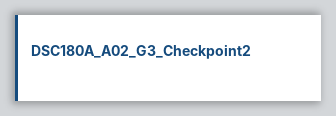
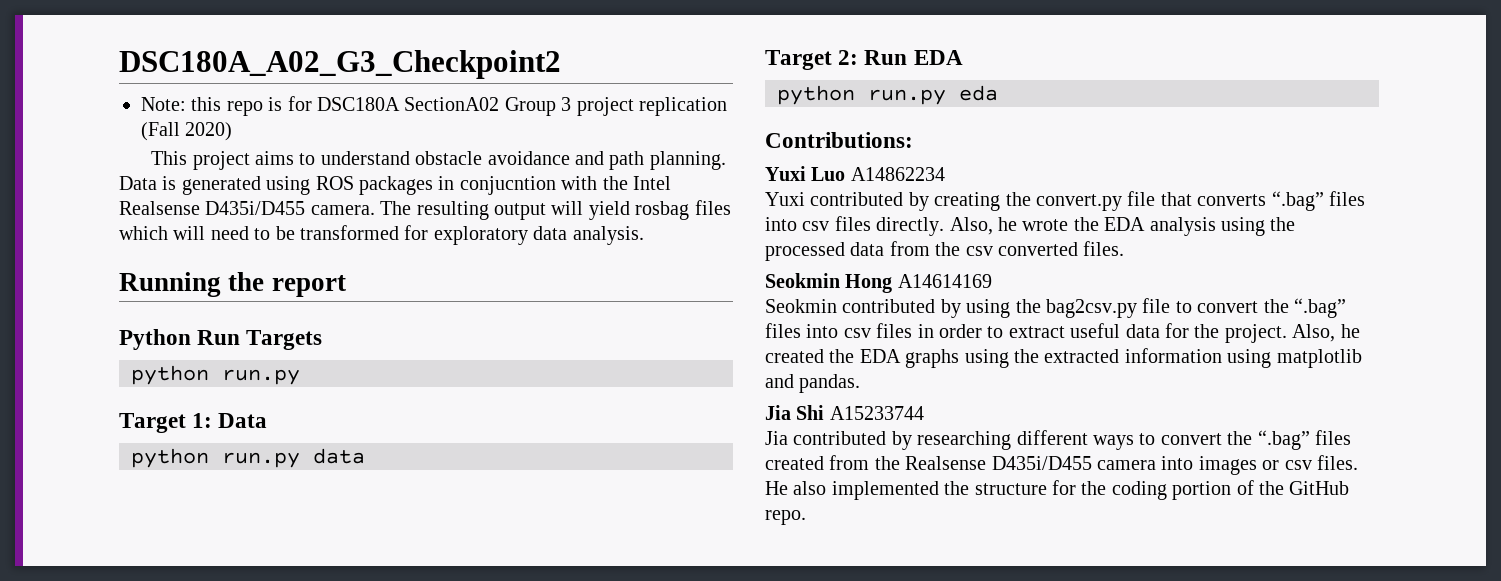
+ Note: this repo is for DSC180A SectionA02 Group 3 project replication (Fall 2020)
+ This project aims to understand obstacle avoidance and path planning. Data is generated using ROS packages in conjucntion with the Intel Realsense D435i/D455 camera. The resulting output will yield rosbag files which will need to be transformed for exploratory data analysis.
+ Running the report
+ Python Run Targets
+ python run.py
+ Target 1: Data
+ python run.py data
+ Target 2: Run EDA
+ python run.py eda
+ Contributions:
+ Yuxi Luo A14862234
+ Yuxi contributed by creating the convert.py file that converts “.bag” files into csv files directly. Also, he wrote the EDA analysis using the processed data from the csv converted files.
+ Seokmin Hong A14614169
+ Seokmin contributed by using the bag2csv.py file to convert the “.bag” files into csv files in order to extract useful data for the project. Also, he created the EDA graphs using the extracted information using matplotlib and pandas.
+ Jia Shi A15233744
+ Jia contributed by researching different ways to convert the “.bag” files created from the Realsense D435i/D455 camera into images or csv files. He also implemented the structure for the coding portion of the GitHub repo.

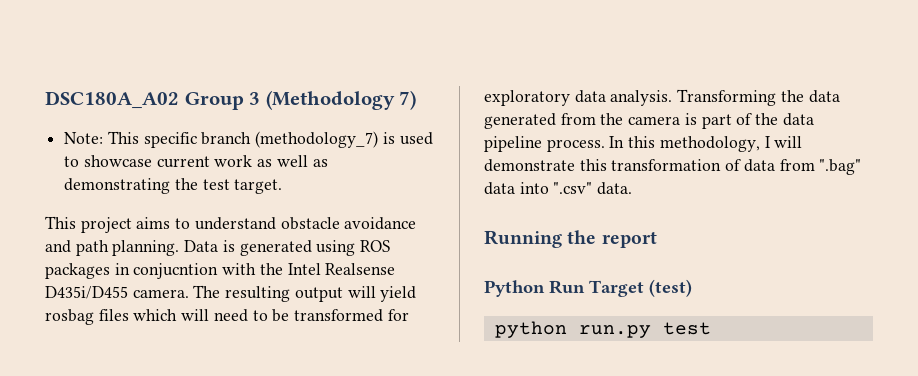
- DSC180A_A02_G3_Checkpoint2
- Note: this repo is for DSC180A SectionA02 Group 3 project replication (Fall 2020)
+ DSC180A_A02 Group 3 (Methodology 7)
+ Note: This specific branch (methodology_7) is used to showcase current work as well as demonstrating the test target.
+ Transforming the data generated from the camera is part of the data pipeline process. In this methodology, I will demonstrate this transformation of data from ".bag" data into ".csv" data.
- Python Run Targets
- python run.py
- Target 1: Data
- python run.py data
- Target 2: Run EDA
- python run.py eda
- Contributions:
- Yuxi Luo A14862234
- Yuxi contributed by creating the convert.py file that converts “.bag” files into csv files directly. Also, he wrote the EDA analysis using the processed data from the csv converted files.
- Seokmin Hong A14614169
- Seokmin contributed by using the bag2csv.py file to convert the “.bag” files into csv files in order to extract useful data for the project. Also, he created the EDA graphs using the extracted information using matplotlib and pandas.
- Jia Shi A15233744
- Jia contributed by researching different ways to convert the “.bag” files created from the Realsense D435i/D455 camera into images or csv files. He also implemented the structure for the coding portion of the GitHub repo.
+ Python Run Target (test)
+ python run.py test

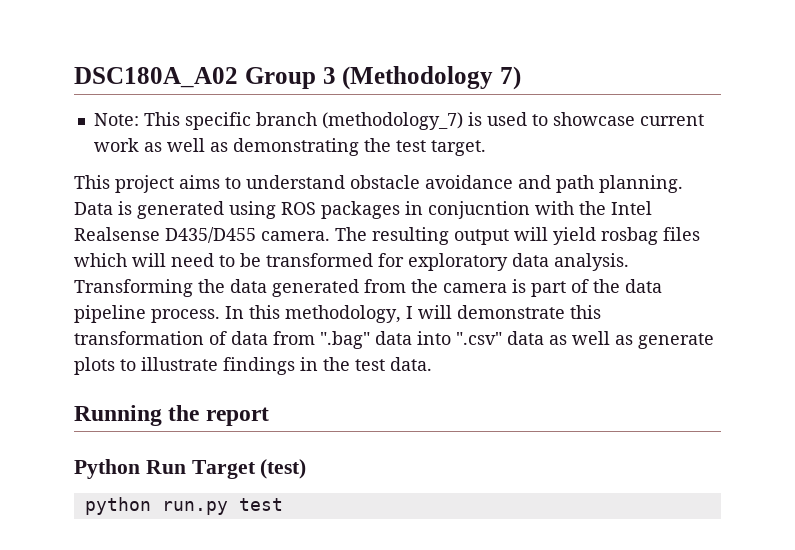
- Data is generated using ROS packages in conjucntion with the Intel Realsense D435i/D455 camera.
+ Data is generated using ROS packages in conjucntion with the Intel Realsense D435/D455 camera.
- In this methodology, I will demonstrate this transformation of data from ".bag" data into ".csv" data.
+ In this methodology, I will demonstrate this transformation of data from ".bag" data into ".csv" data as well as generate plots to illustrate findings in the test data.

